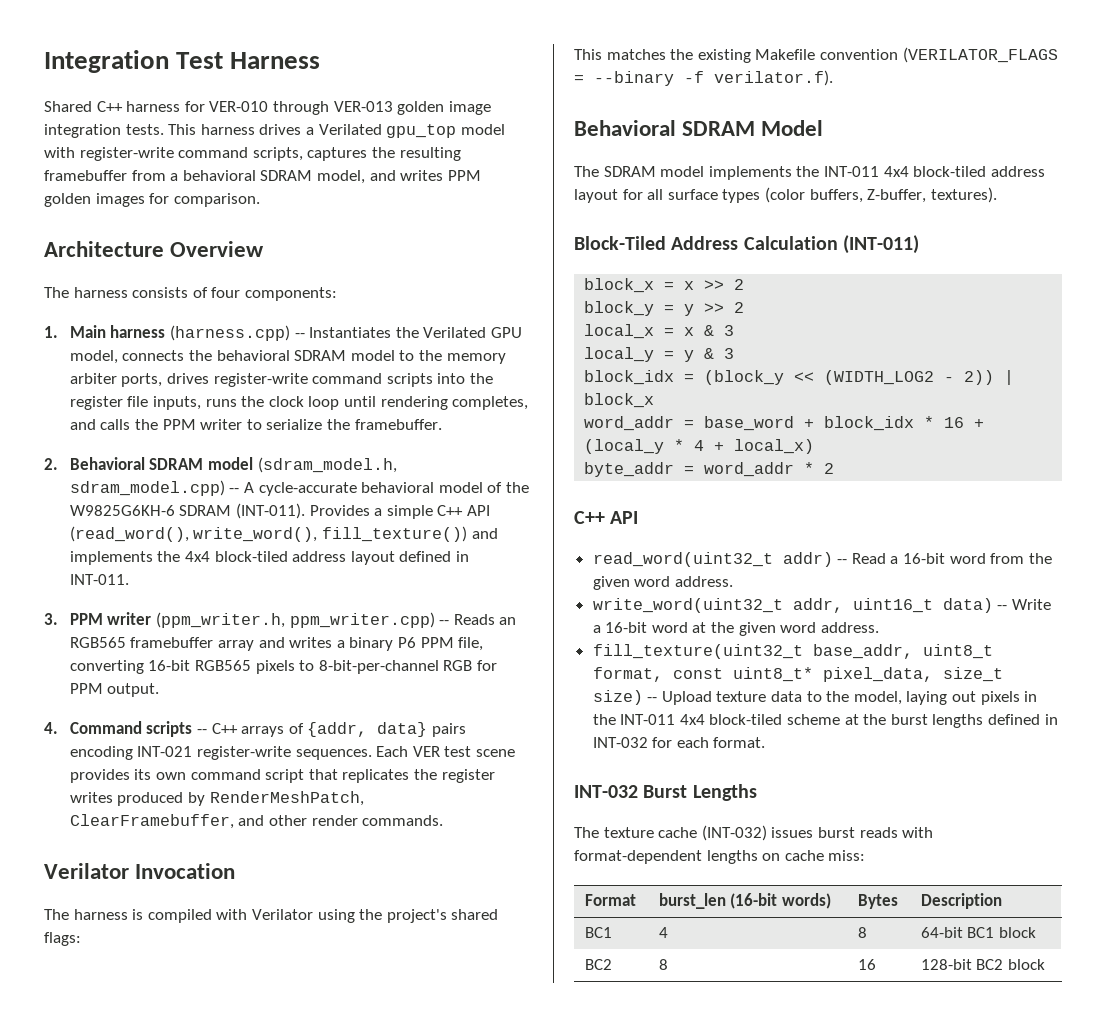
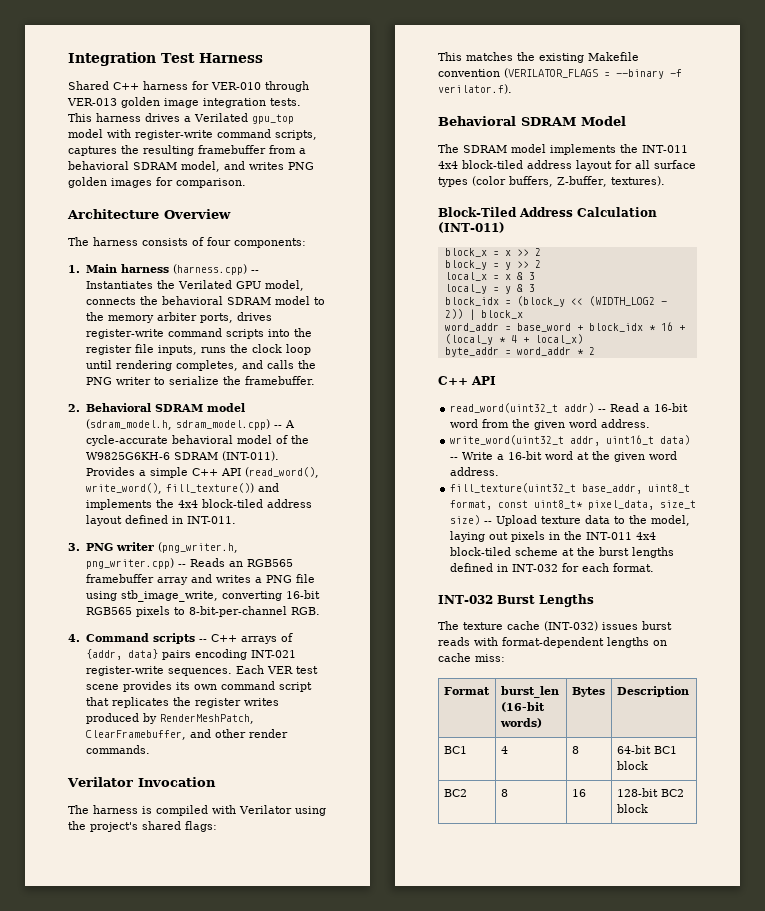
- This harness drives a Verilated gpu_top model with register-write command scripts, captures the resulting framebuffer from a behavioral SDRAM model, and writes PPM golden images for comparison.
+ This harness drives a Verilated gpu_top model with register-write command scripts, captures the resulting framebuffer from a behavioral SDRAM model, and writes PNG golden images for comparison.
- 1. Main harness (harness.cpp) -- Instantiates the Verilated GPU model, connects the behavioral SDRAM model to the memory arbiter ports, drives register-write command scripts into the register file inputs, runs the clock loop until rendering completes, and calls the PPM writer to serialize the framebuffer.
+ 1. Main harness (harness.cpp) -- Instantiates the Verilated GPU model, connects the behavioral SDRAM model to the memory arbiter ports, drives register-write command scripts into the register file inputs, runs the clock loop until rendering completes, and calls the PNG writer to serialize the framebuffer.
- 3. PPM writer (ppm_writer.h, ppm_writer.cpp) -- Reads an RGB565 framebuffer array and writes a binary P6 PPM file, converting 16-bit RGB565 pixels to 8-bit-per-channel RGB for PPM output.
+ 3. PNG writer (png_writer.h, png_writer.cpp) -- Reads an RGB565 framebuffer array and writes a PNG file using stb_image_write, converting 16-bit RGB565 pixels to 8-bit-per-channel RGB.

